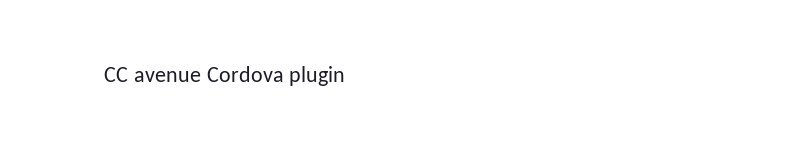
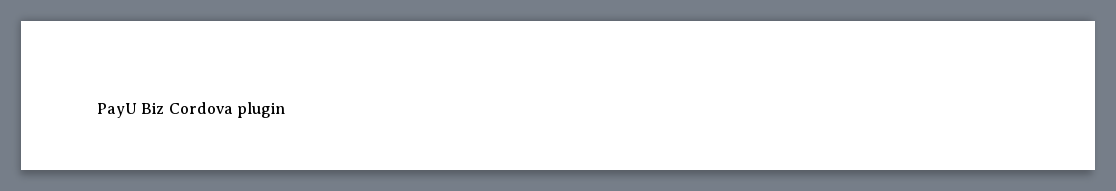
- CC avenue Cordova plugin
+ PayU Biz Cordova plugin

